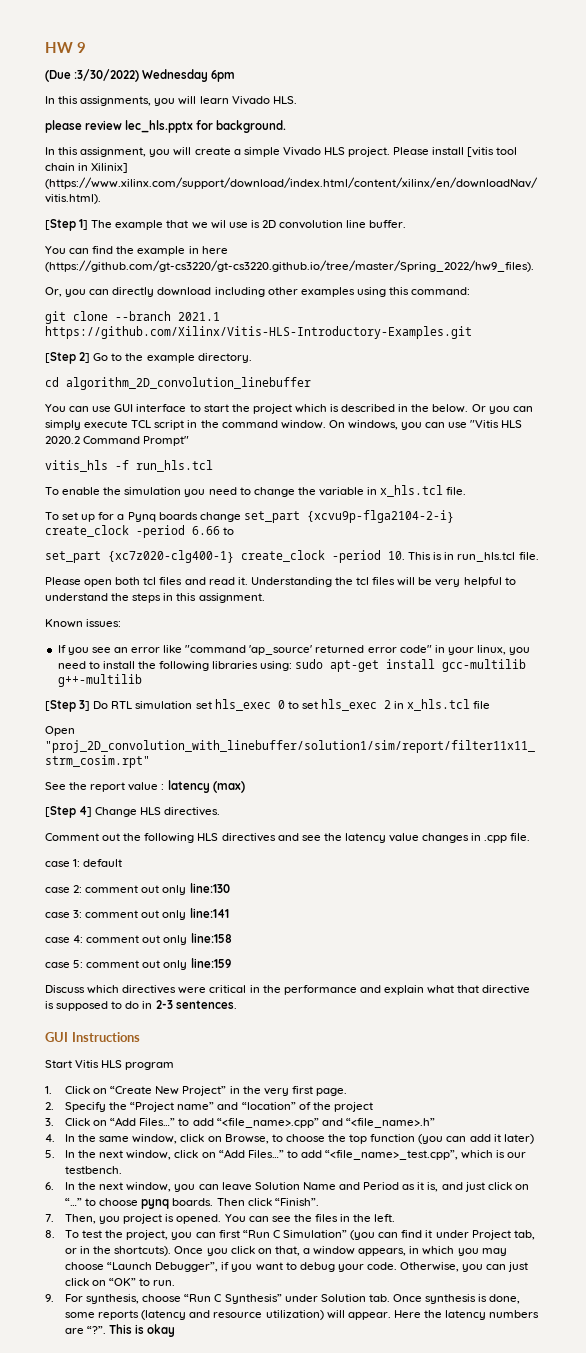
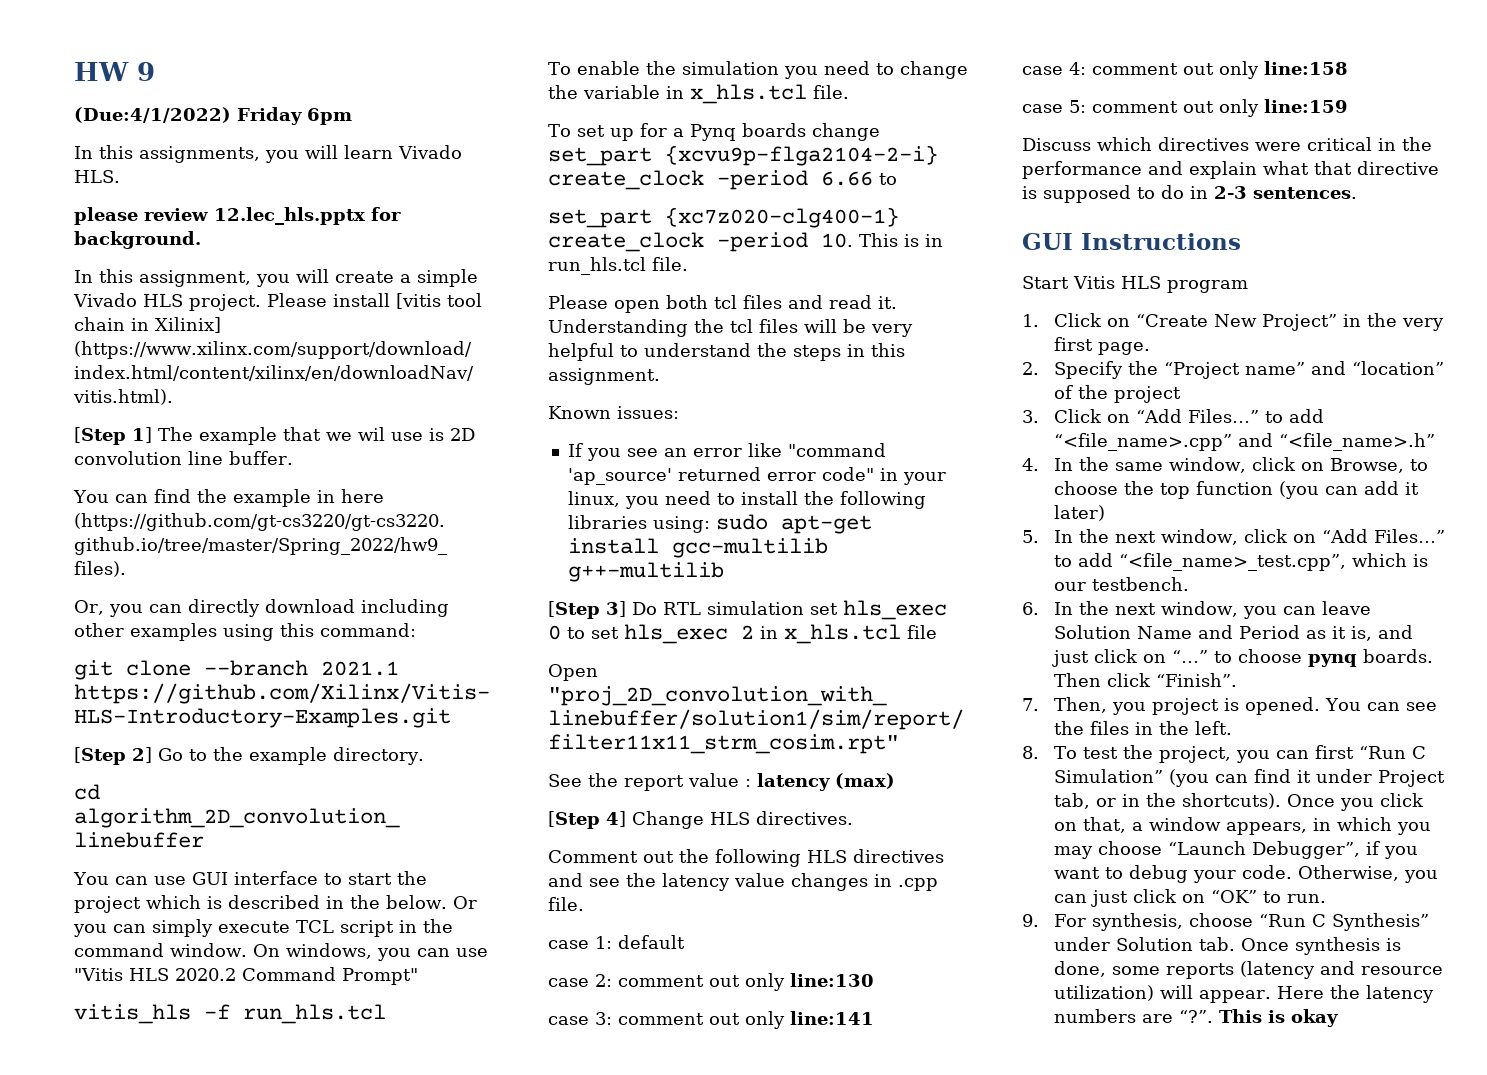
- (Due :3/30/2022) Wednesday 6pm
+ (Due:4/1/2022) Friday 6pm
- please review lec_hls.pptx for background.
+ please review 12.lec_hls.pptx for background.

